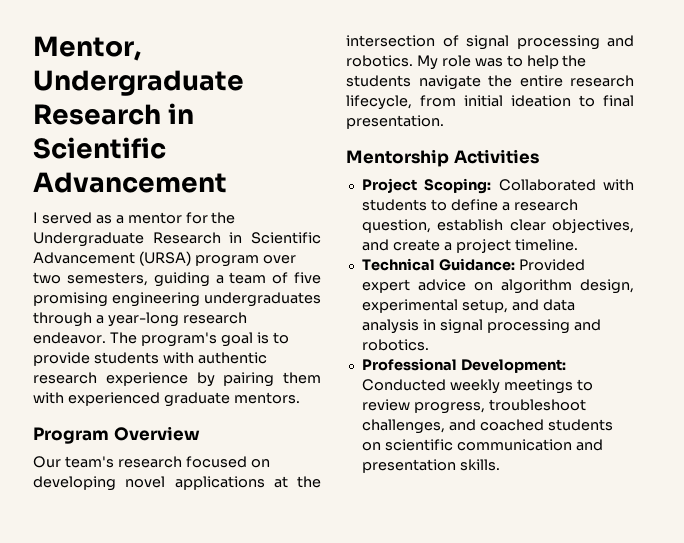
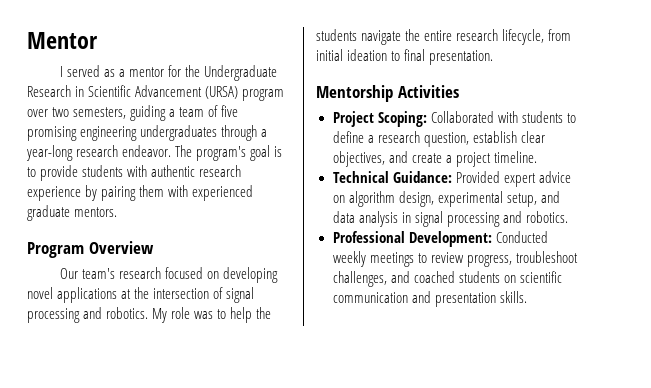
- Mentor, Undergraduate Research in Scientific Advancement
+ Mentor

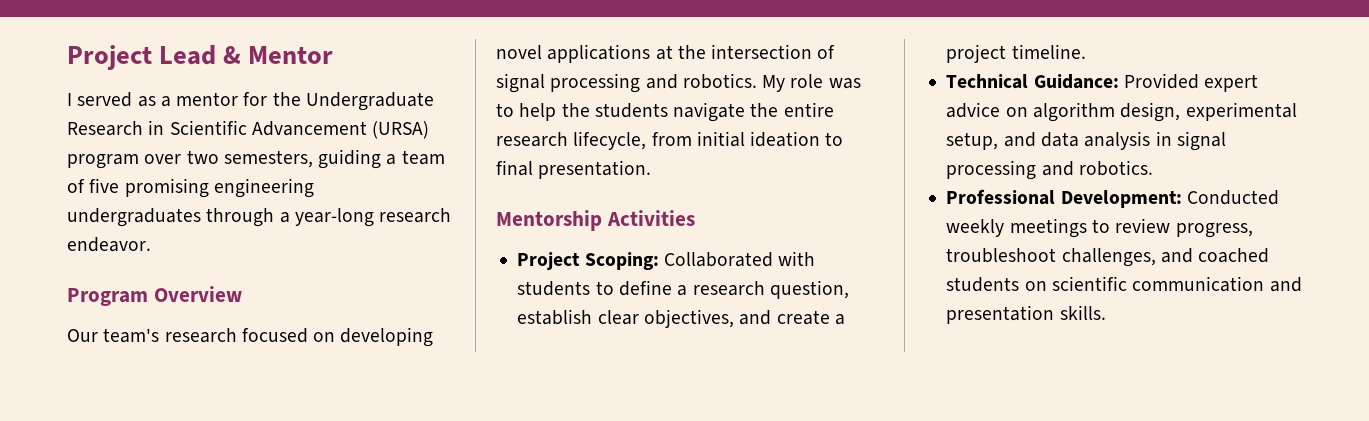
- Mentor
+ Project Lead & Mentor
- The program's goal is to provide students with authentic research experience by pairing them with experienced graduate mentors.

